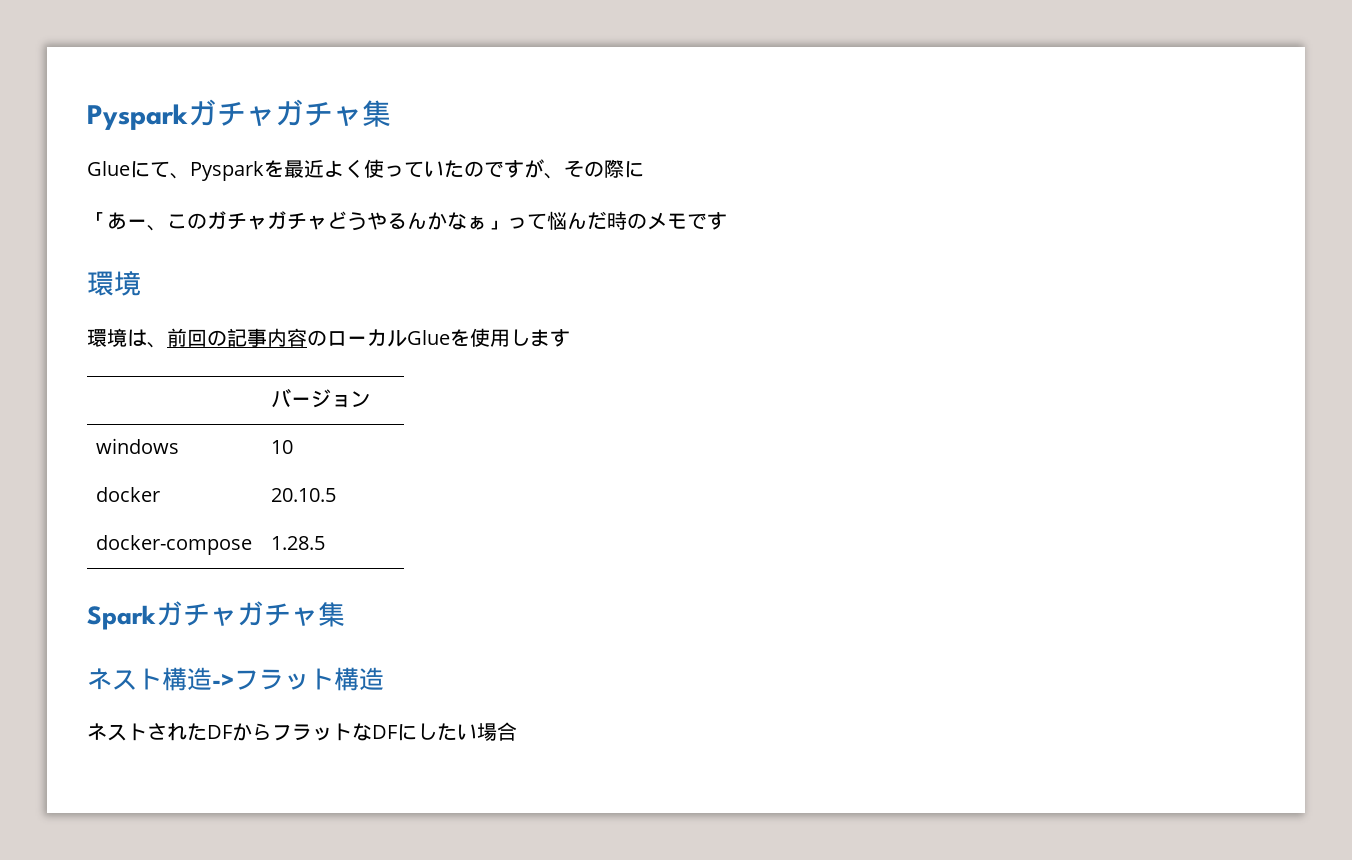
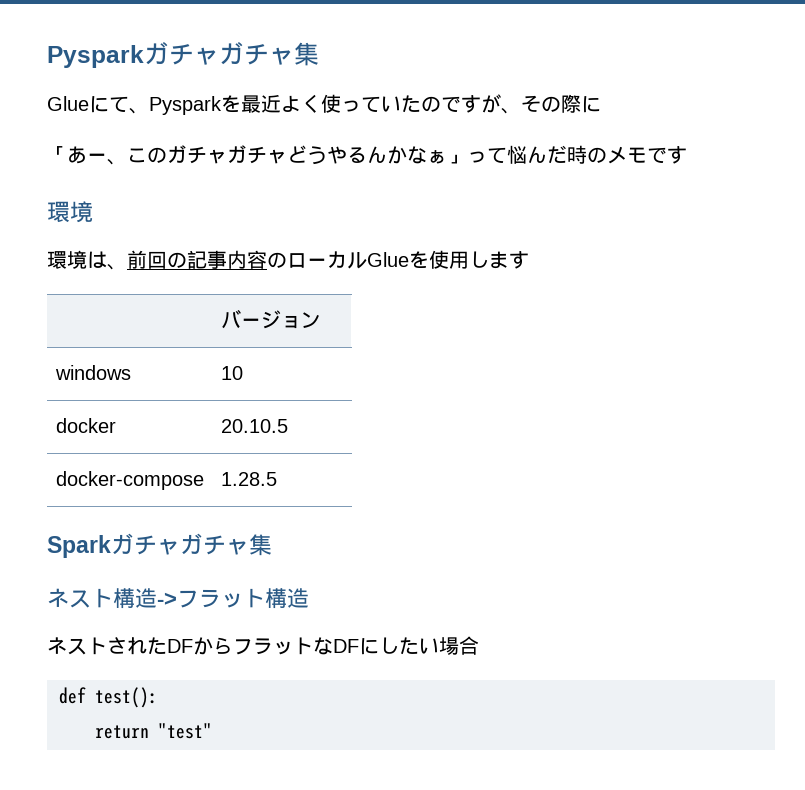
+ def test():
+ return "test"

